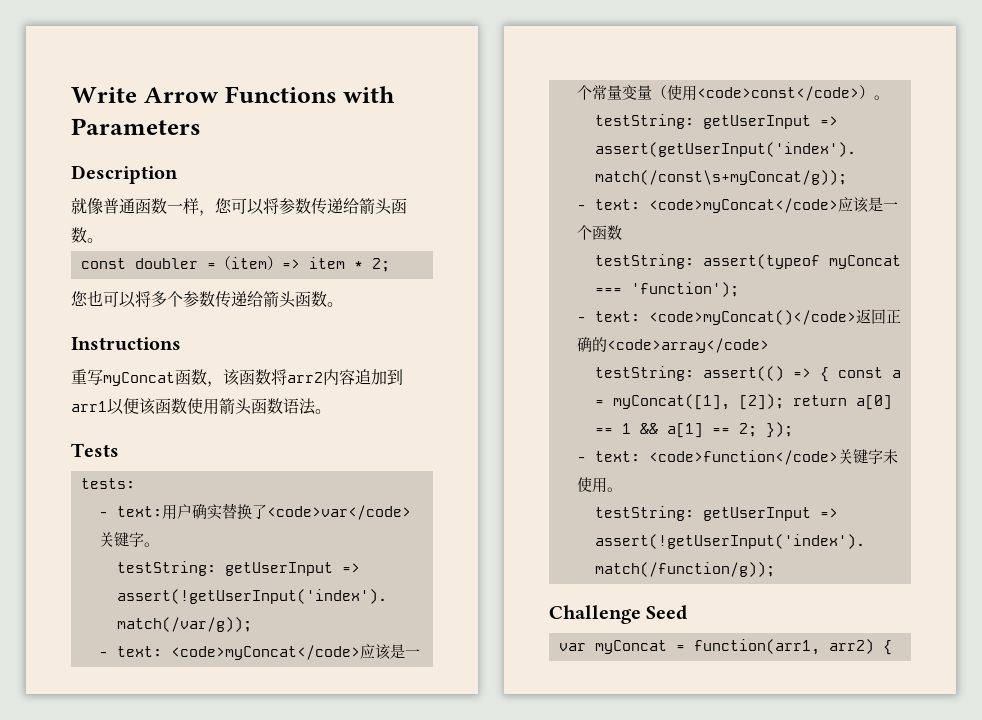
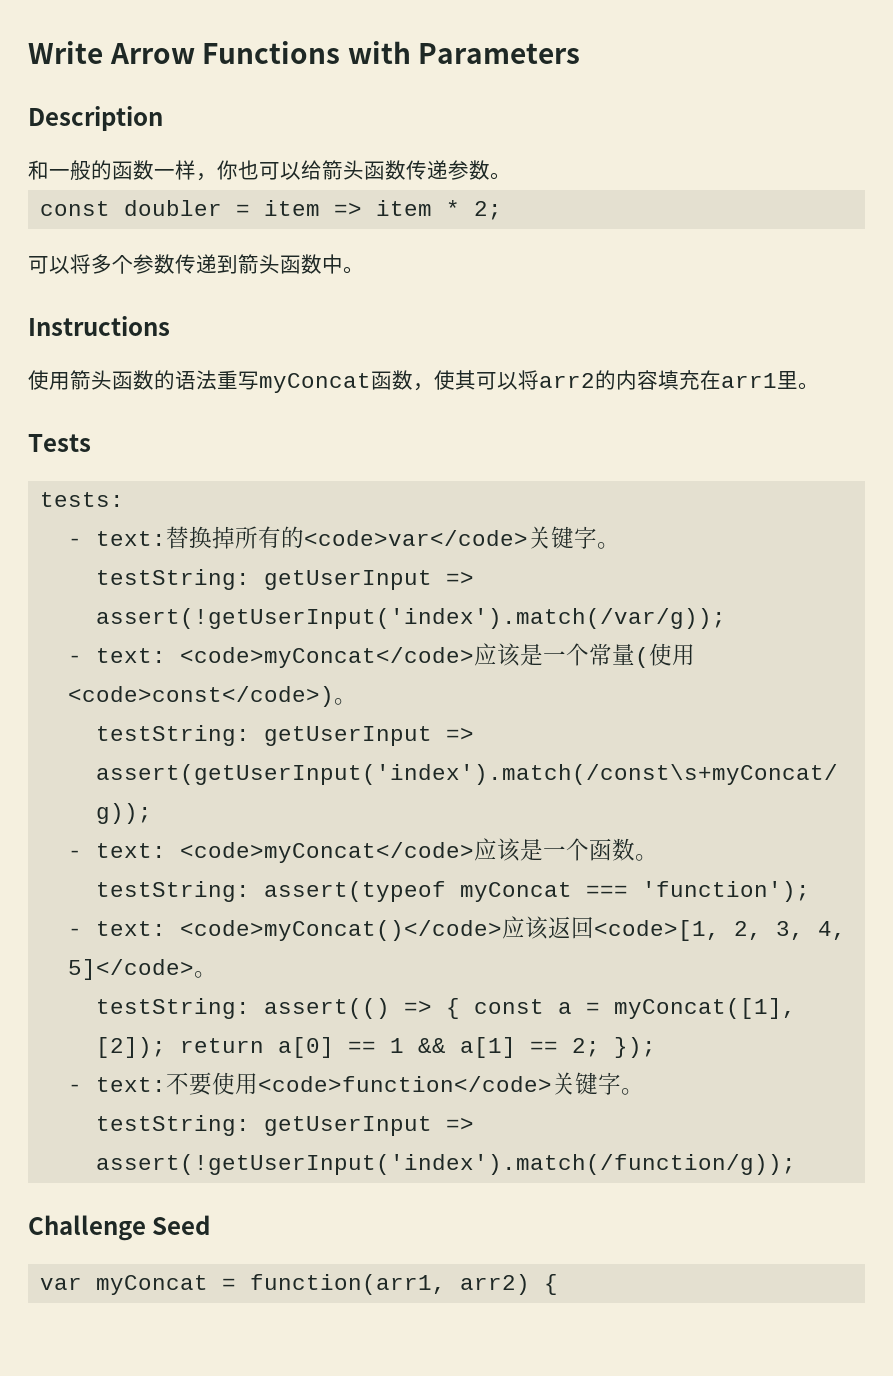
- 就像普通函数一样，您可以将参数传递给箭头函数。
+ 和一般的函数一样，你也可以给箭头函数传递参数。
- const doubler =（item）=> item * 2;
+ const doubler = item => item * 2;
- 您也可以将多个参数传递给箭头函数。
+ 可以将多个参数传递到箭头函数中。
- 重写myConcat函数，该函数将arr2内容追加到arr1以便该函数使用箭头函数语法。
+ 使用箭头函数的语法重写myConcat函数，使其可以将arr2的内容填充在arr1里。
- - text:用户确实替换了<code>var</code>关键字。
+ - text:替换掉所有的<code>var</code>关键字。
- - text: <code>myConcat</code>应该是一个常量变量（使用<code>const</code>）。
+ - text: <code>myConcat</code>应该是一个常量(使用<code>const</code>)。
- - text: <code>myConcat</code>应该是一个函数
+ - text: <code>myConcat</code>应该是一个函数。
- - text: <code>myConcat()</code>返回正确的<code>array</code>
+ - text: <code>myConcat()</code>应该返回<code>[1, 2, 3, 4, 5]</code>。
- - text: <code>function</code>关键字未使用。
+ - text:不要使用<code>function</code>关键字。

